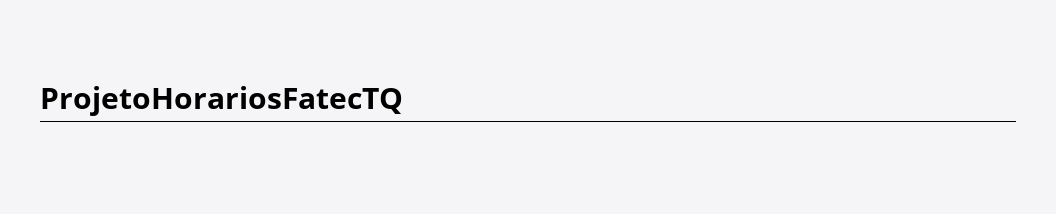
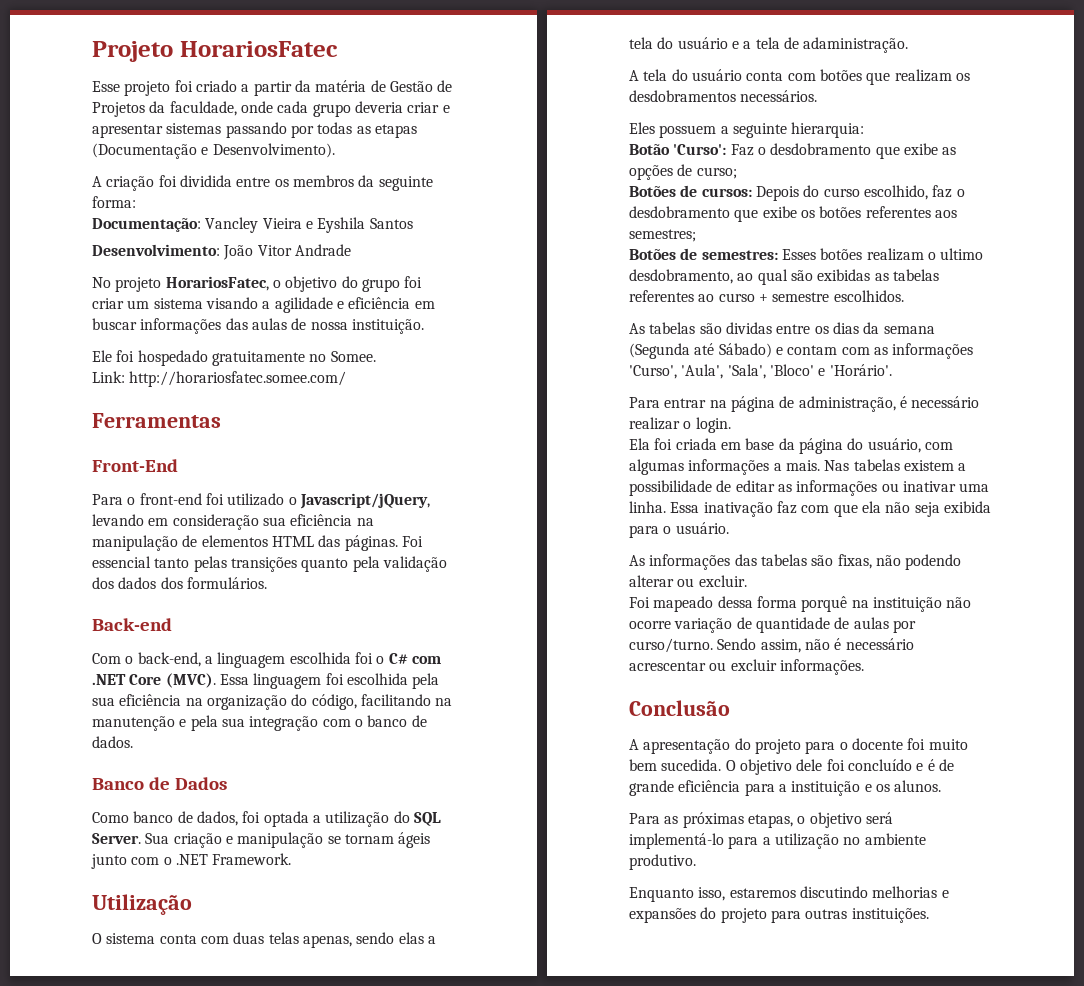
- ProjetoHorariosFatecTQ
+ Projeto HorariosFatec
+ Esse projeto foi criado a partir da matéria de Gestão de Projetos da faculdade, onde cada grupo deveria criar e apresentar sistemas passando por todas as etapas (Documentação e Desenvolvimento).
+ A criação foi dividida entre os membros da seguinte forma:
+ Documentação: Vancley Vieira e Eyshila Santos
+ Desenvolvimento: João Vitor Andrade
+ No projeto HorariosFatec, o objetivo do grupo foi criar um sistema visando a agilidade e eficiência em buscar informações das aulas de nossa instituição.
+ Ele foi hospedado gratuitamente no Somee.
+ Link: http://horariosfatec.somee.com/
+ Ferramentas
+ Front-End
+ Para o front-end foi utilizado o Javascript/jQuery, levando em consideração sua eficiência na manipulação de elementos HTML das páginas. Foi essencial tanto pelas transições quanto pela validação dos dados dos formulários.
+ Back-end
+ Com o back-end, a linguagem escolhida foi o C# com .NET Core (MVC). Essa linguagem foi escolhida pela sua eficiência na organização do código, facilitando na manutenção e pela sua integração com o banco de dados.
+ Banco de Dados
+ Como banco de dados, foi optada a utilização do SQL Server. Sua criação e manipulação se tornam ágeis junto com o .NET Framework.
+ Utilização
+ O sistema conta com duas telas apenas, sendo elas a tela do usuário e a tela de adaministração.
+ A tela do usuário conta com botões que realizam os desdobramentos necessários.
+ Eles possuem a seguinte hierarquia:
+ Botão 'Curso': Faz o desdobramento que exibe as opções de curso;
+ Botões de cursos: Depois do curso escolhido, faz o desdobramento que exibe os botões referentes aos semestres;
+ Botões de semestres: Esses botões realizam o ultimo desdobramento, ao qual são exibidas as tabelas referentes ao curso + semestre escolhidos.
+ As tabelas são dividas entre os dias da semana (Segunda até Sábado) e contam com as informações 'Curso', 'Aula', 'Sala', 'Bloco' e 'Horário'.
+ Para entrar na página de administração, é necessário realizar o login.
+ Ela foi criada em base da página do usuário, com algumas informações a mais. Nas tabelas existem a possibilidade de editar as informações ou inativar uma linha. Essa inativação faz com que ela não seja exibida para o usuário.
+ As informações das tabelas são fixas, não podendo alterar ou excluir.
+ Foi mapeado dessa forma porquê na instituição não ocorre variação de quantidade de aulas por curso/turno. Sendo assim, não é necessário acrescentar ou excluir informações.
+ Conclusão
+ A apresentação do projeto para o docente foi muito bem sucedida. O objetivo dele foi concluído e é de grande eficiência para a instituição e os alunos.
+ Para as próximas etapas, o objetivo será implementá-lo para a utilização no ambiente produtivo.
+ Enquanto isso, estaremos discutindo melhorias e expansões do projeto para outras instituições.

